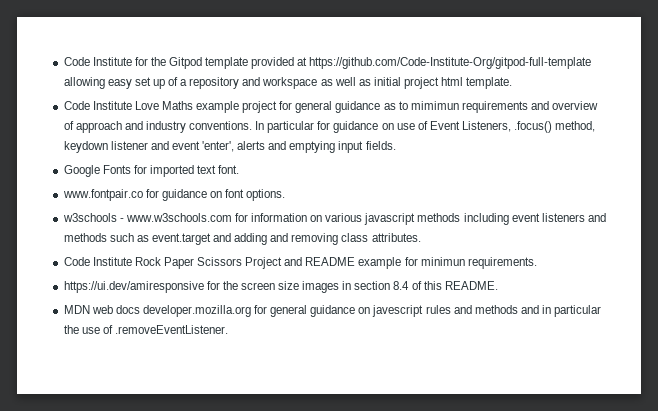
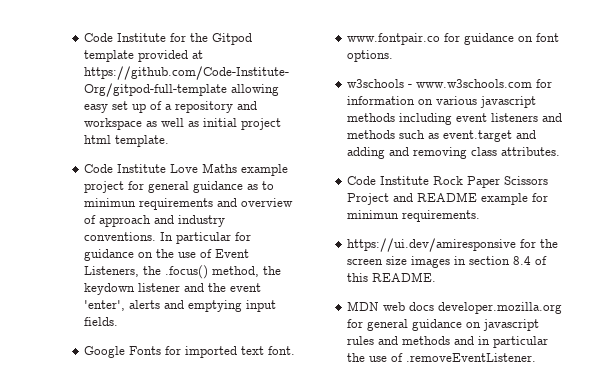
- Code Institute Love Maths example project for general guidance as to mimimun requirements and overview of approach and industry conventions.
+ Code Institute Love Maths example project for general guidance as to minimun requirements and overview of approach and industry conventions.
- In particular for guidance on use of Event Listeners, .focus() method, keydown listener and event 'enter', alerts and emptying input fields.
+ In particular for guidance on the use of Event Listeners, the .focus() method, the keydown listener and the event 'enter', alerts and emptying input fields.
- MDN web docs developer.mozilla.org for general guidance on javescript rules and methods and in particular the use of .removeEventListener.
+ MDN web docs developer.mozilla.org for general guidance on javascript rules and methods and in particular the use of .removeEventListener.

